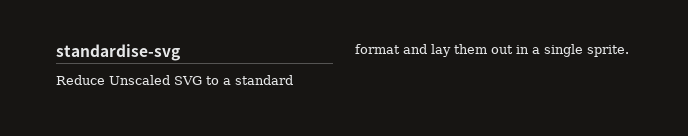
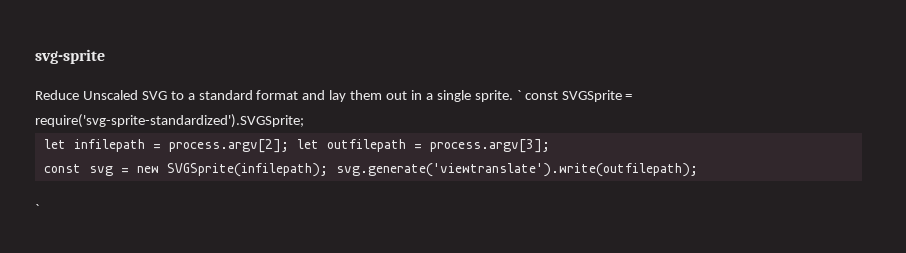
- standardise-svg
+ svg-sprite
+ ` const SVGSprite = require('svg-sprite-standardized').SVGSprite;
+ let infilepath = process.argv[2]; let outfilepath = process.argv[3];
+ const svg = new SVGSprite(infilepath); svg.generate('viewtranslate').write(outfilepath);
+ `

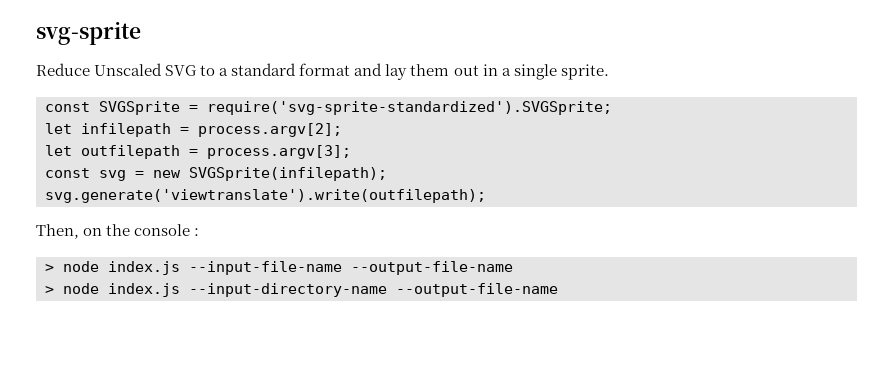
- Reduce Unscaled SVG to a standard format and lay them out in a single sprite. ` const SVGSprite = require('svg-sprite-standardized').SVGSprite;
+ Reduce Unscaled SVG to a standard format and lay them out in a single sprite.
+ const SVGSprite = require('svg-sprite-standardized').SVGSprite;
- let infilepath = process.argv[2]; let outfilepath = process.argv[3];
+ let infilepath = process.argv[2];
+ let outfilepath = process.argv[3];
- const svg = new SVGSprite(infilepath); svg.generate('viewtranslate').write(outfilepath);
- `
+ const svg = new SVGSprite(infilepath);
+ svg.generate('viewtranslate').write(outfilepath);
+ Then, on the console :
+ > node index.js --input-file-name --output-file-name
+ > node index.js --input-directory-name --output-file-name

